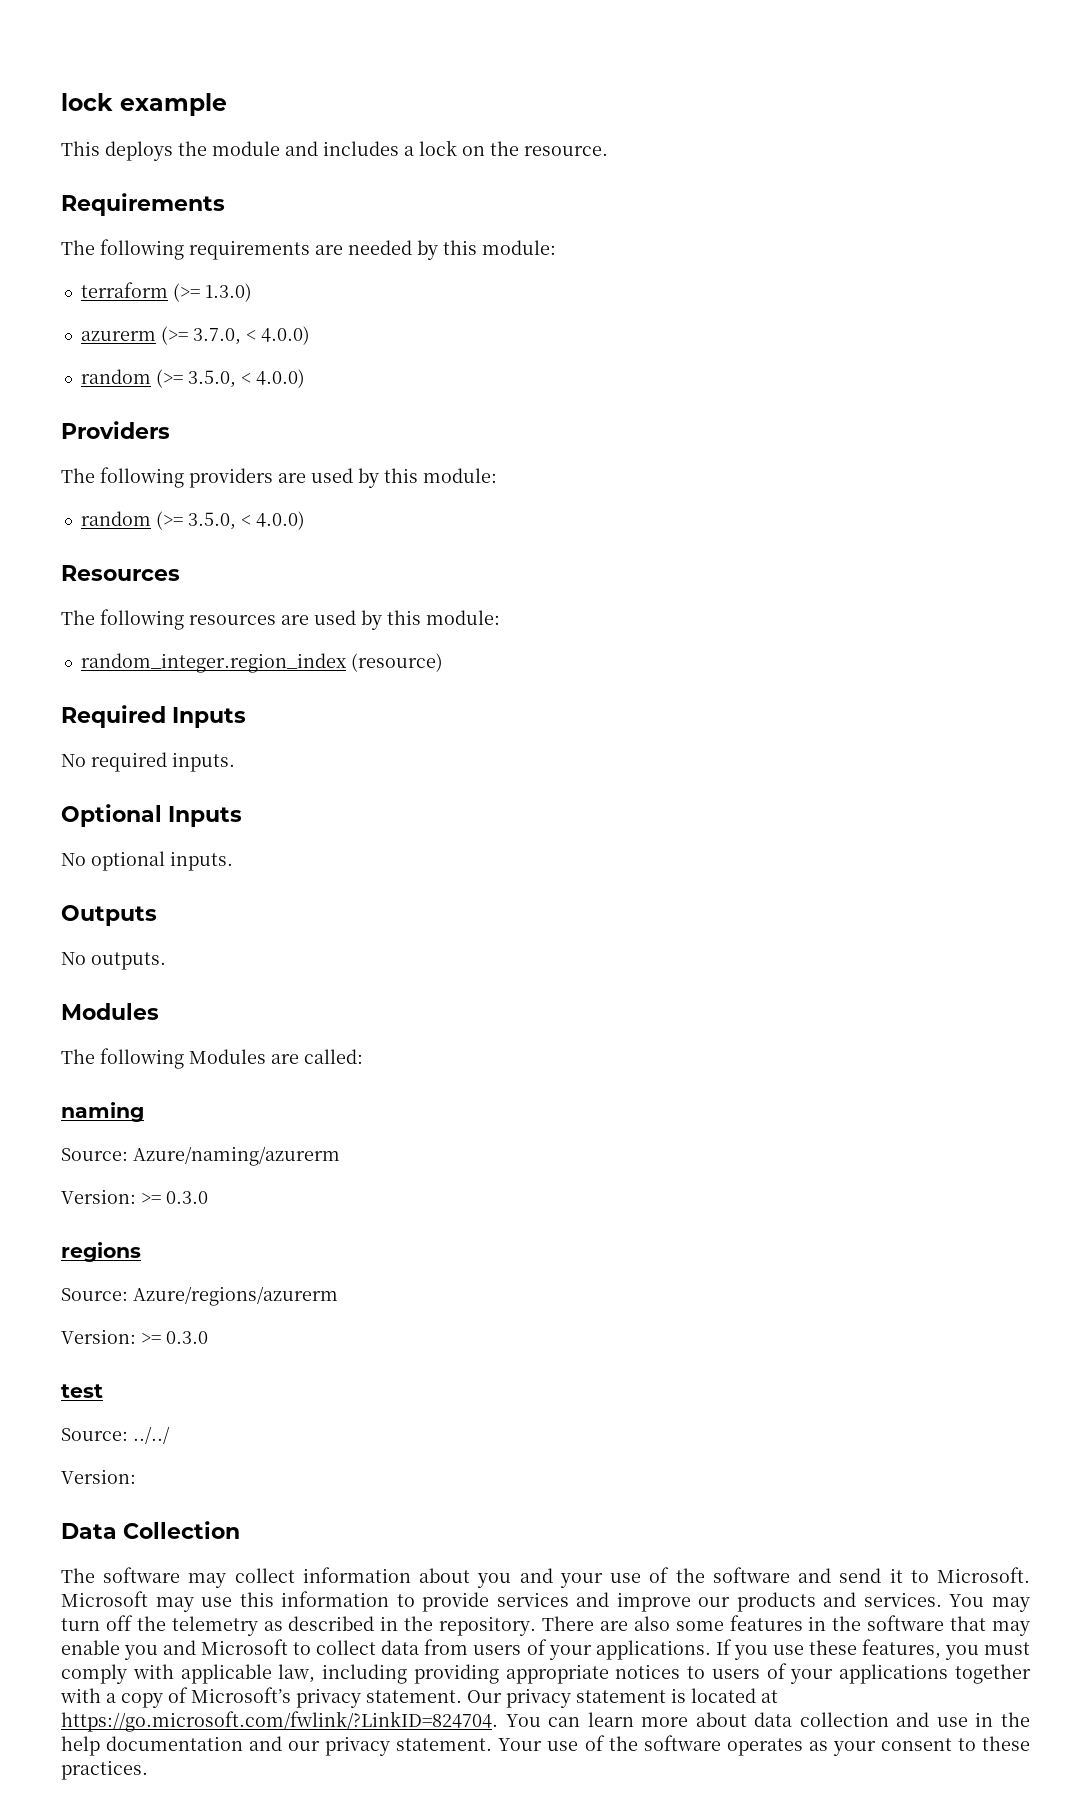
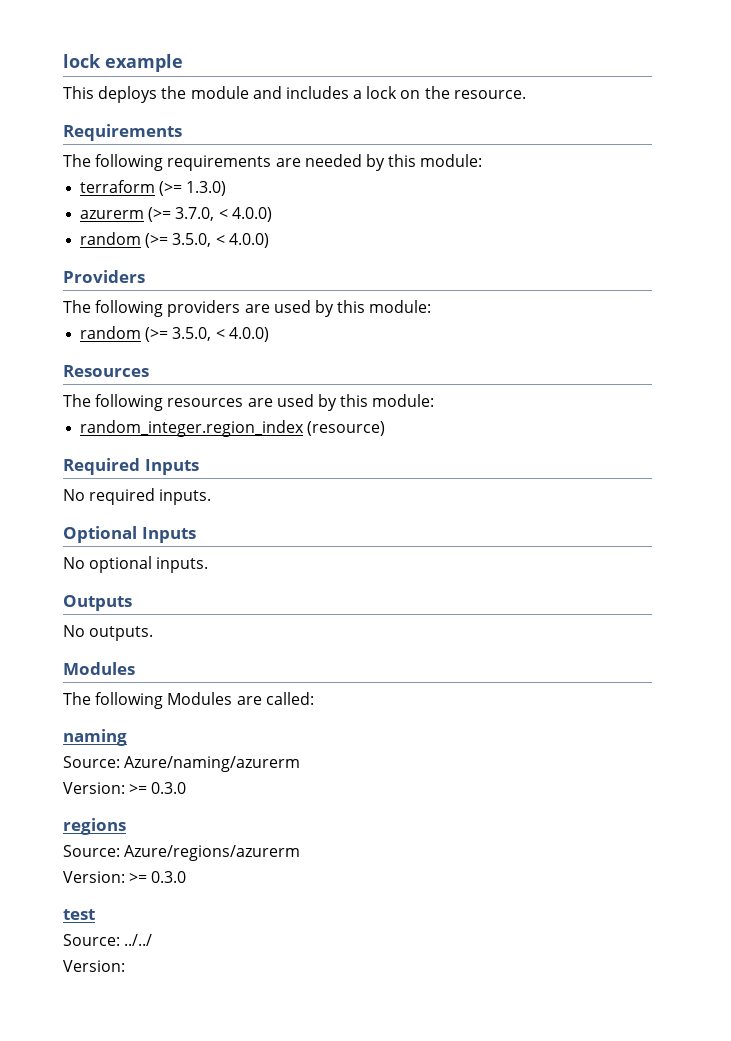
- Data Collection
- The software may collect information about you and your use of the software and send it to Microsoft. Microsoft may use this information to provide services and improve our products and services. You may turn off the telemetry as described in the repository. There are also some features in the software that may enable you and Microsoft to collect data from users of your applications. If you use these features, you must comply with applicable law, including providing appropriate notices to users of your applications together with a copy of Microsoft’s privacy statement. Our privacy statement is located at https://go.microsoft.com/fwlink/?LinkID=824704. You can learn more about data collection and use in the help documentation and our privacy statement. Your use of the software operates as your consent to these practices.

